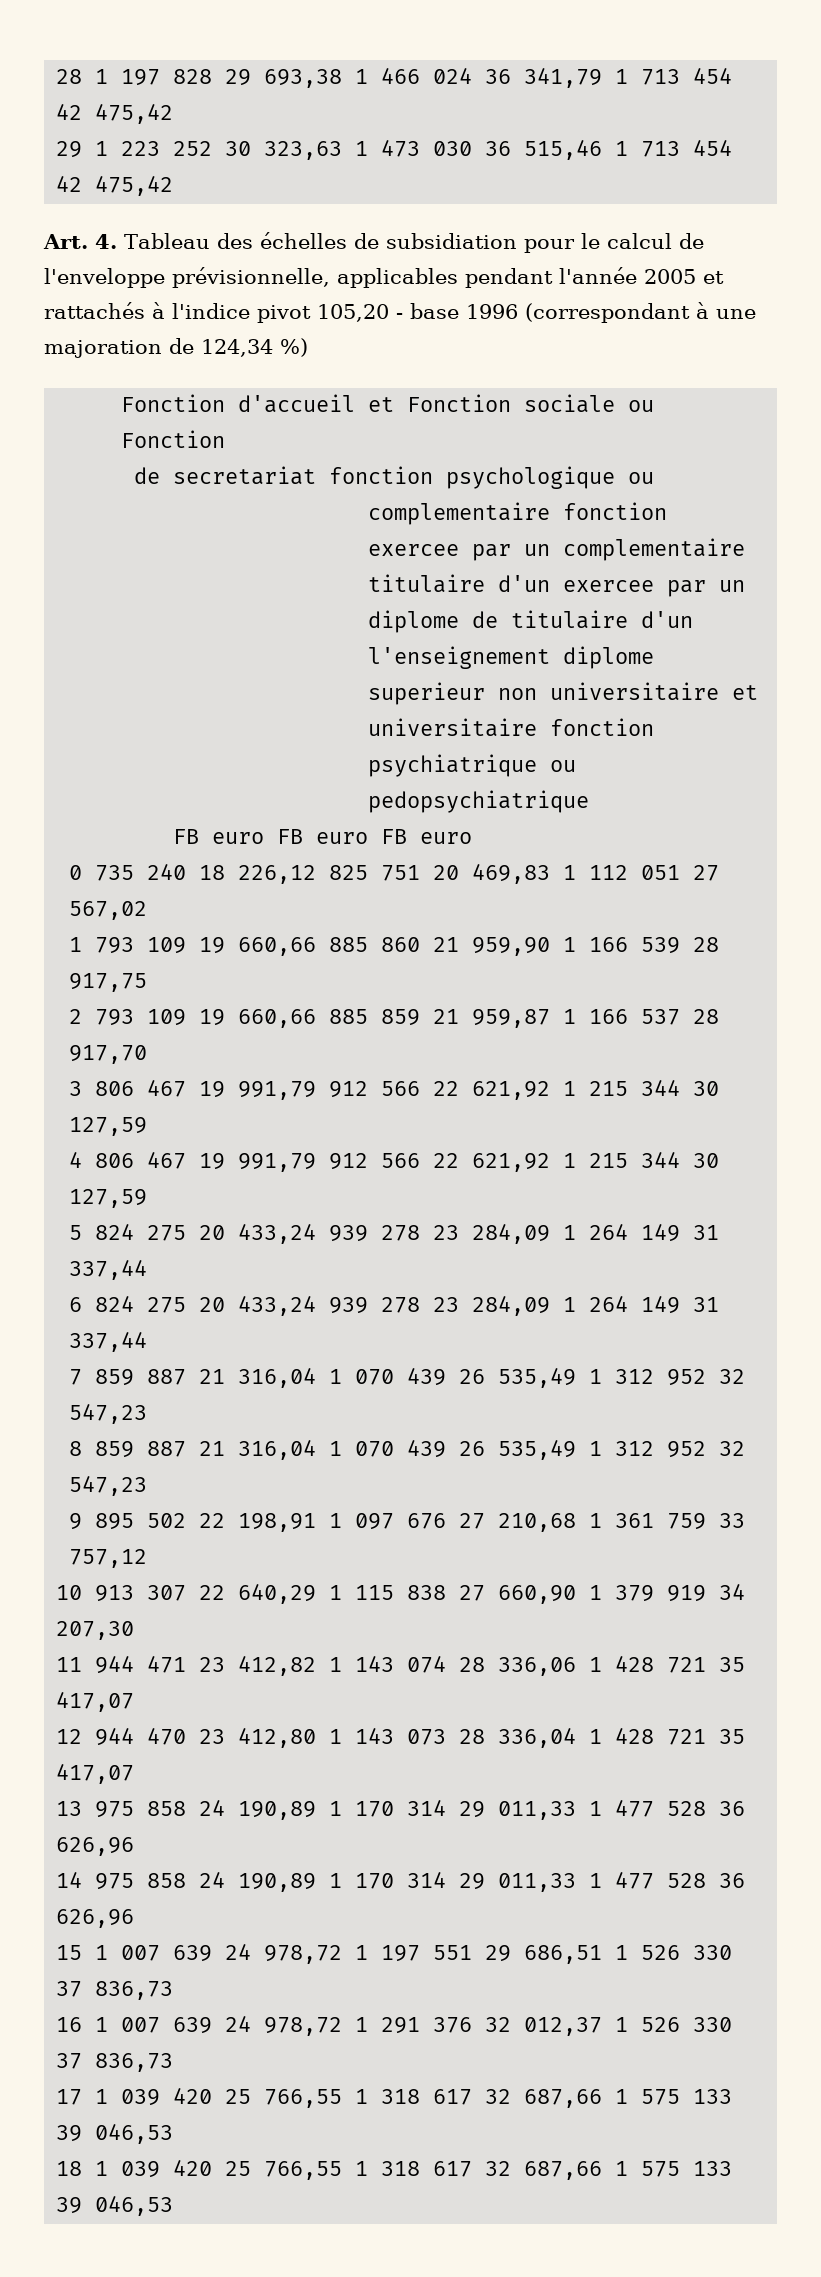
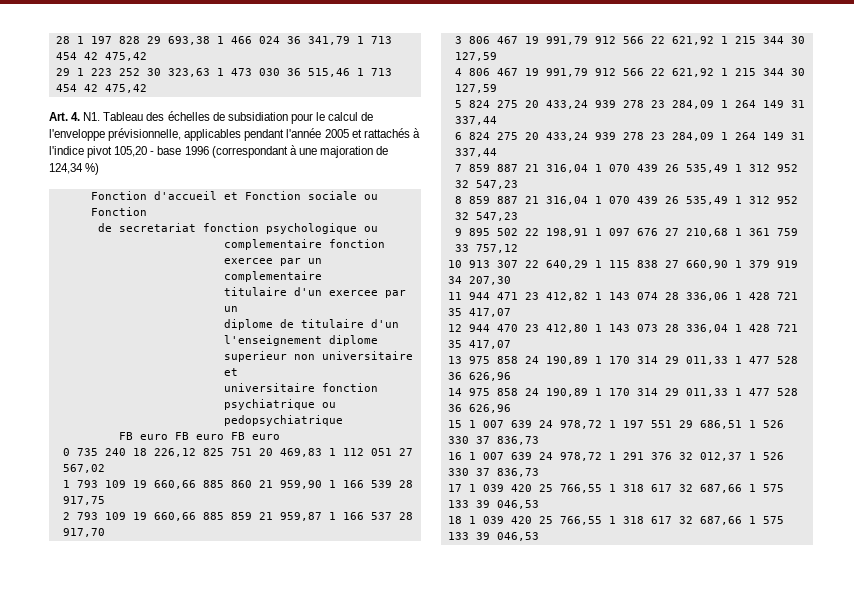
- Art. 4. Tableau des échelles de subsidiation pour le calcul de l'enveloppe prévisionnelle, applicables pendant l'année 2005 et rattachés à l'indice pivot 105,20 - base 1996 (correspondant à une majoration de 124,34 %)
+ Art. 4. N1. Tableau des échelles de subsidiation pour le calcul de l'enveloppe prévisionnelle, applicables pendant l'année 2005 et rattachés à l'indice pivot 105,20 - base 1996 (correspondant à une majoration de 124,34 %)

